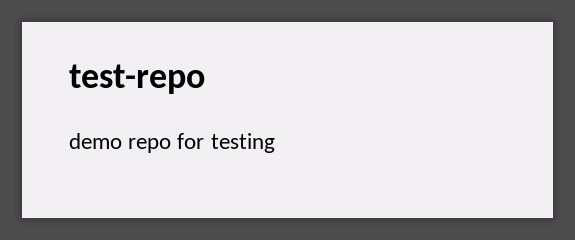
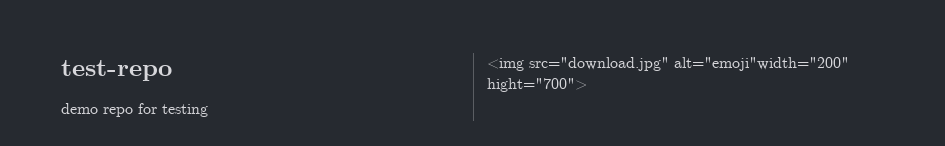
+ <img src="download.jpg" alt="emoji"width="200" hight="700">

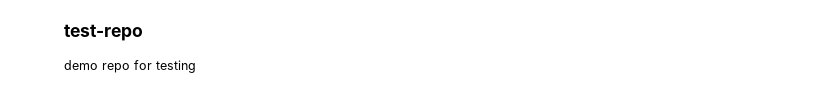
- <img src="download.jpg" alt="emoji"width="200" hight="700">

